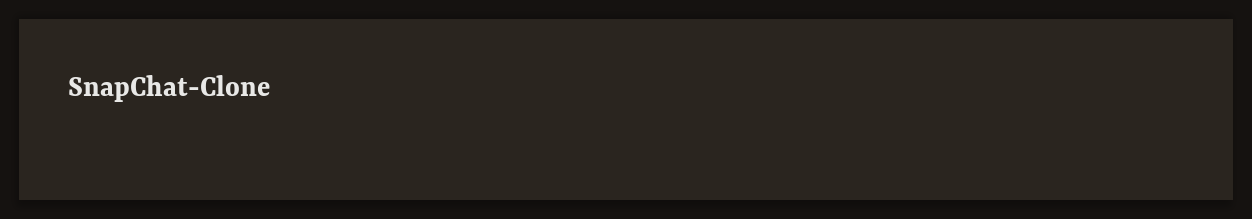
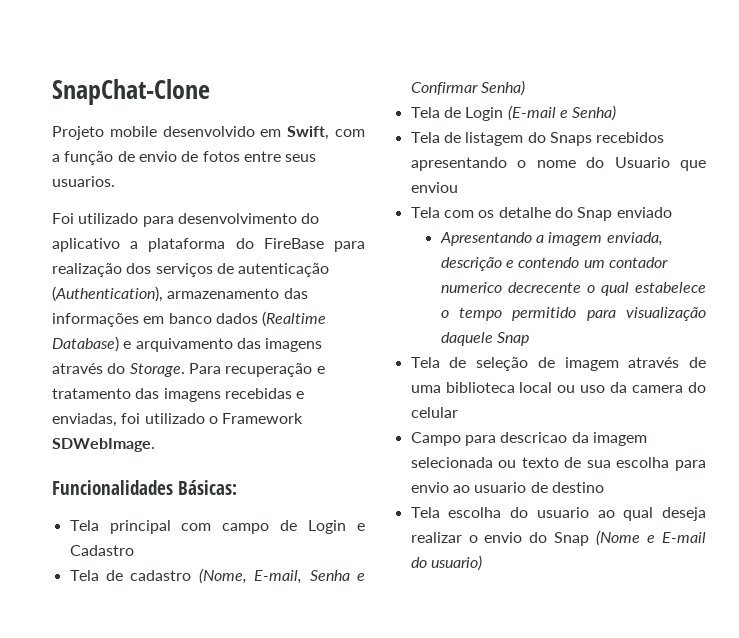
+ Projeto mobile desenvolvido em Swift, com a função de envio de fotos entre seus usuarios.
+ Foi utilizado para desenvolvimento do aplicativo a plataforma do FireBase para realização dos serviços de autenticação (Authentication), armazenamento das informações em banco dados (Realtime Database) e arquivamento das imagens através do Storage. Para recuperação e tratamento das imagens recebidas e enviadas, foi utilizado o Framework SDWebImage.
+ Funcionalidades Básicas:
+ Tela principal com campo de Login e Cadastro
+ Tela de cadastro (Nome, E-mail, Senha e Confirmar Senha)
+ Tela de Login (E-mail e Senha)
+ Tela de listagem do Snaps recebidos apresentando o nome do Usuario que enviou
+ Tela com os detalhe do Snap enviado
+ Apresentando a imagem enviada, descrição e contendo um contador numerico decrecente o qual estabelece o tempo permitido para visualização daquele Snap
+ Tela de seleção de imagem através de uma biblioteca local ou uso da camera do celular
+ Campo para descricao da imagem selecionada ou texto de sua escolha para envio ao usuario de destino
+ Tela escolha do usuario ao qual deseja realizar o envio do Snap (Nome e E-mail do usuario)

